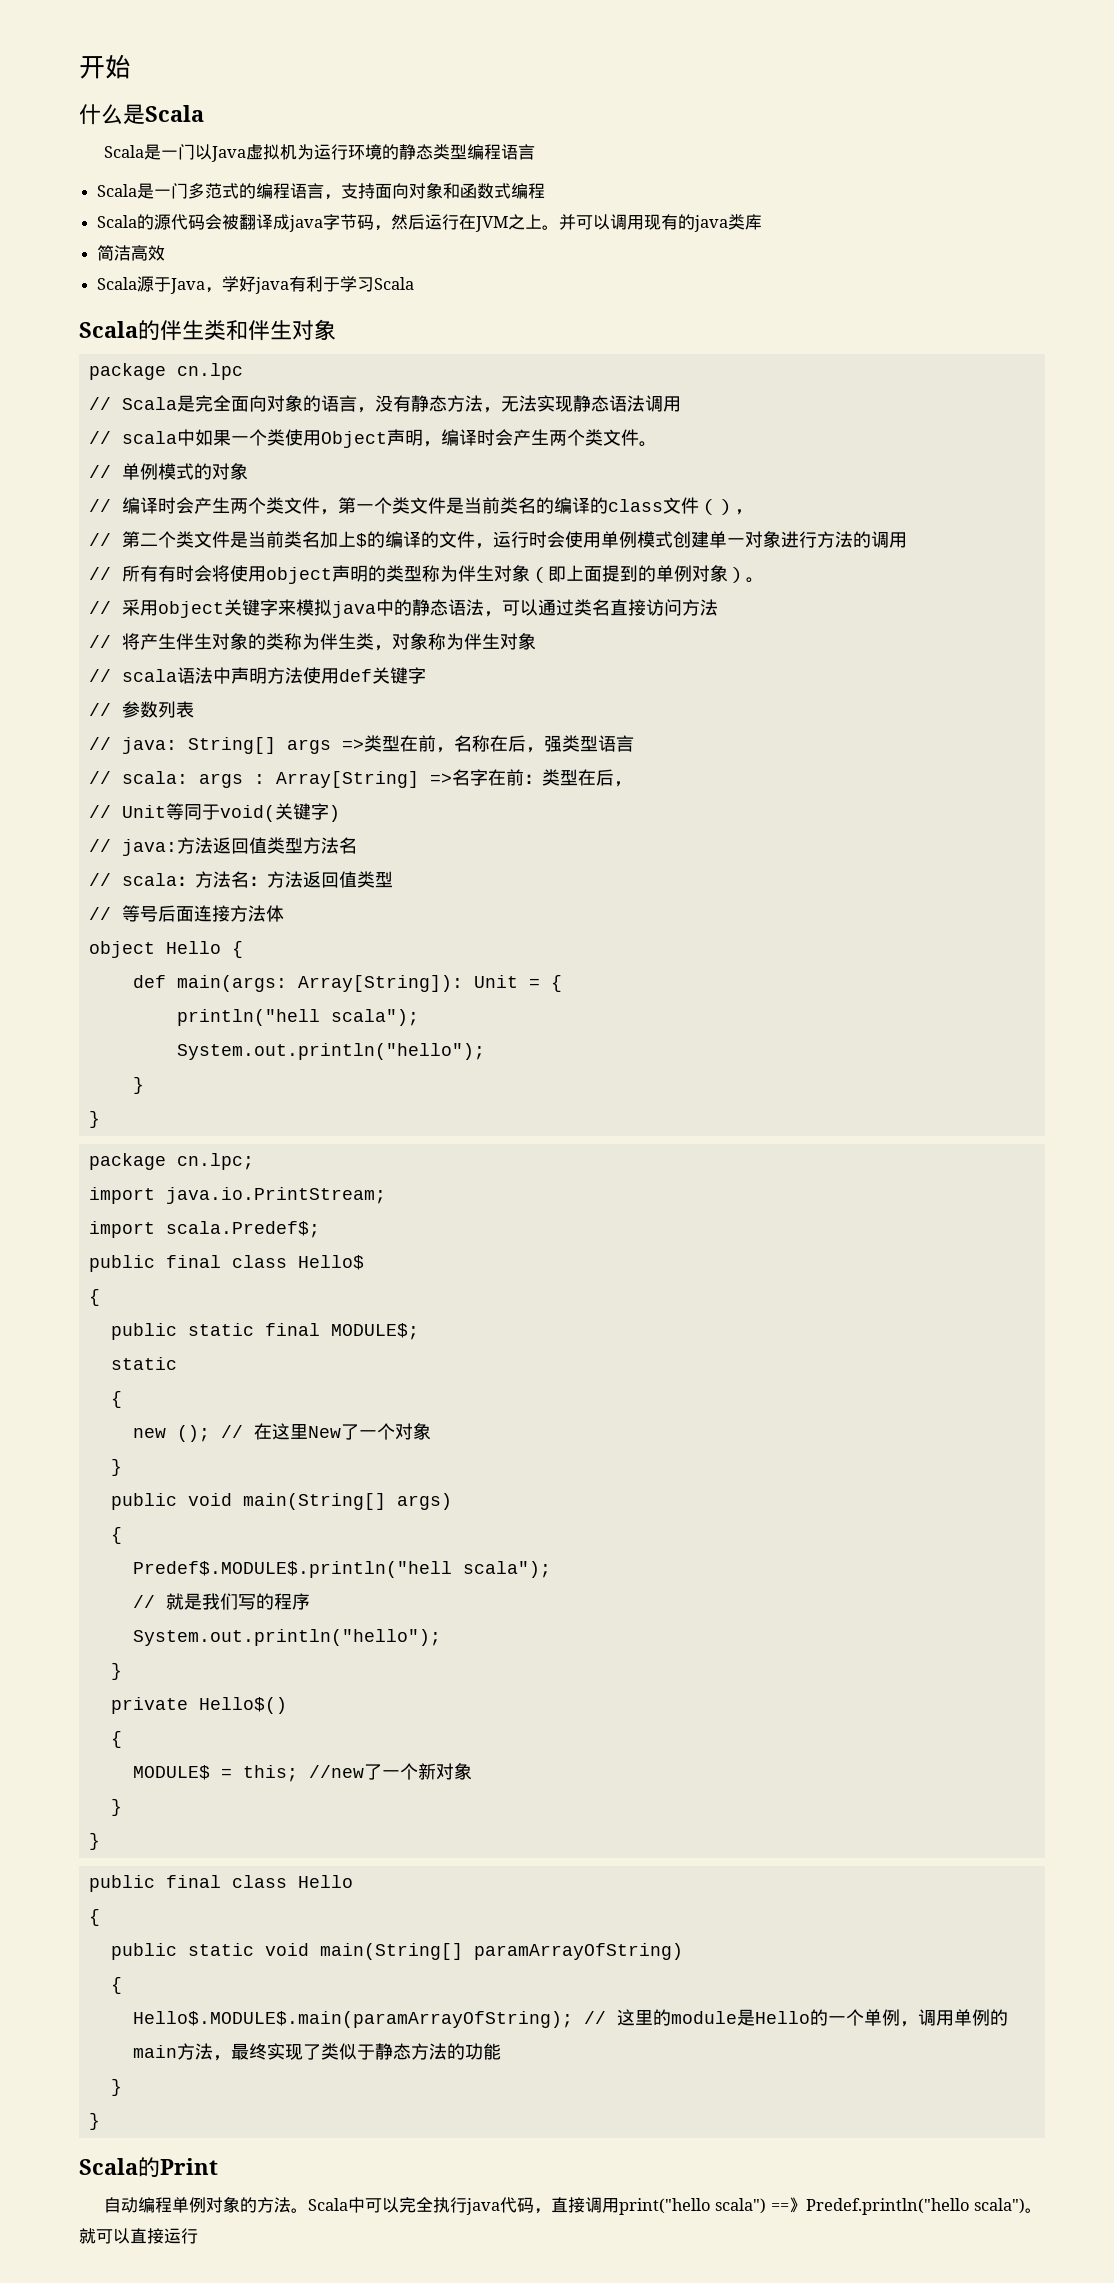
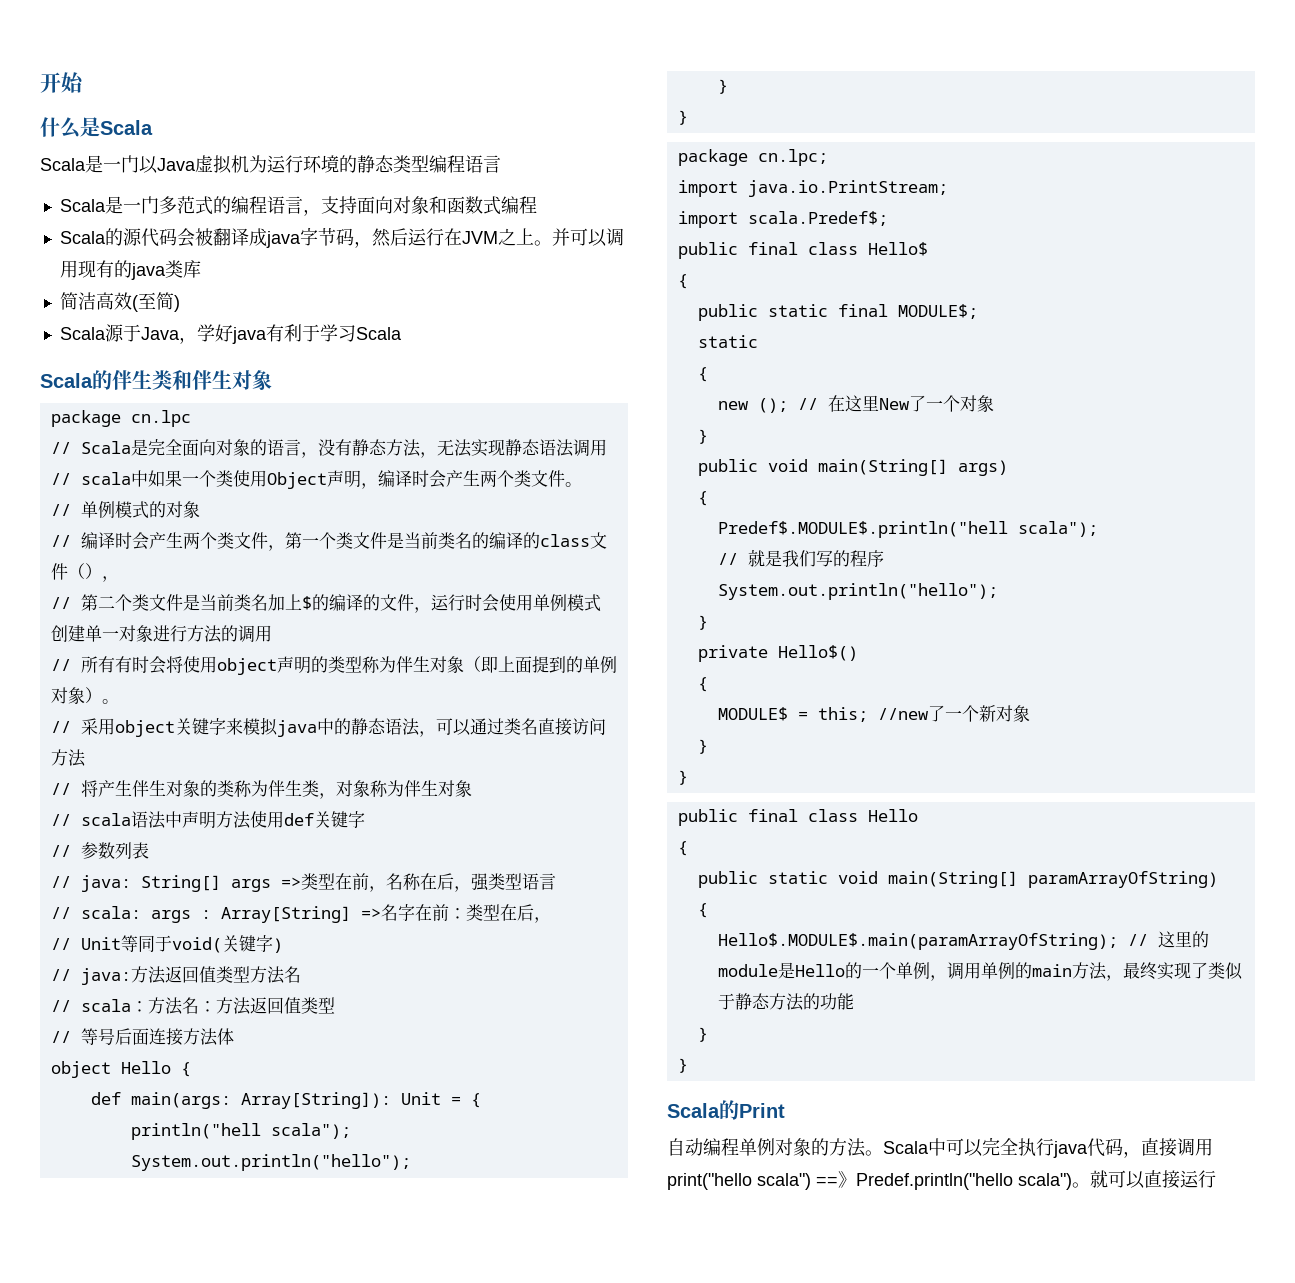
- 简洁高效
+ 简洁高效(至简)

